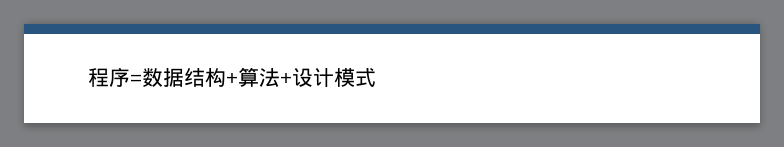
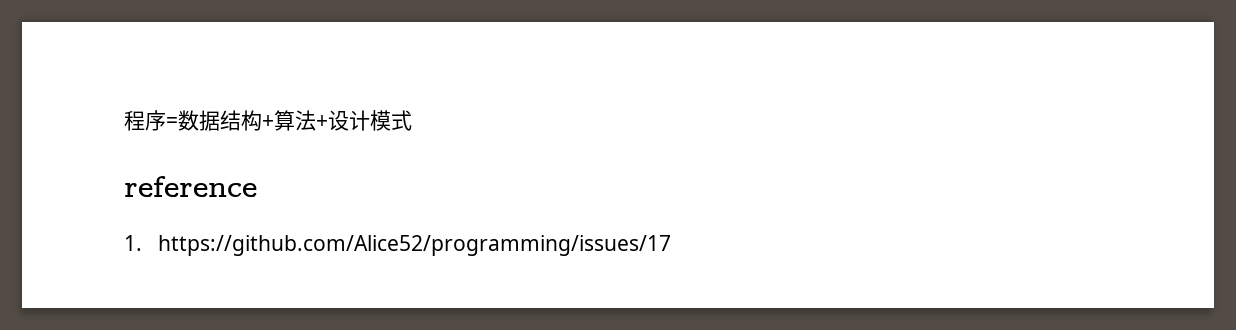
+ reference
+ 1. https://github.com/Alice52/programming/issues/17

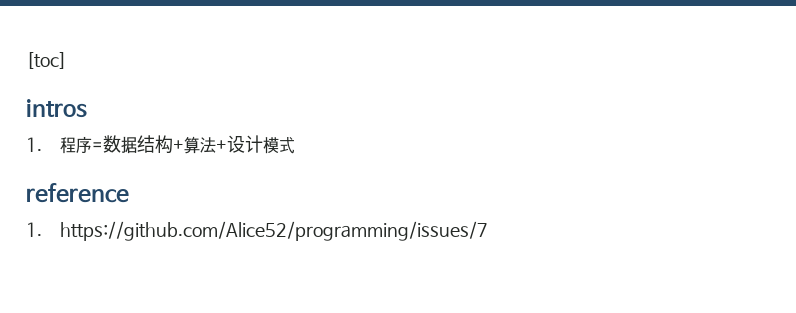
- 程序=数据结构+算法+设计模式
+ [toc]
+ intros
+ 1.程序=数据结构+算法+设计模式
- 1. https://github.com/Alice52/programming/issues/17
+ 1. https://github.com/Alice52/programming/issues/7

